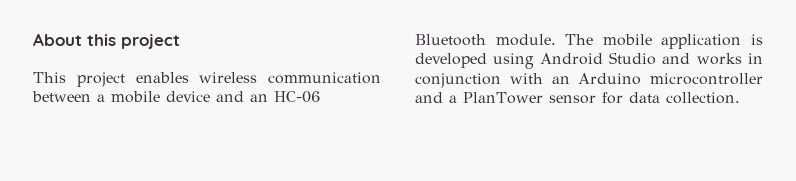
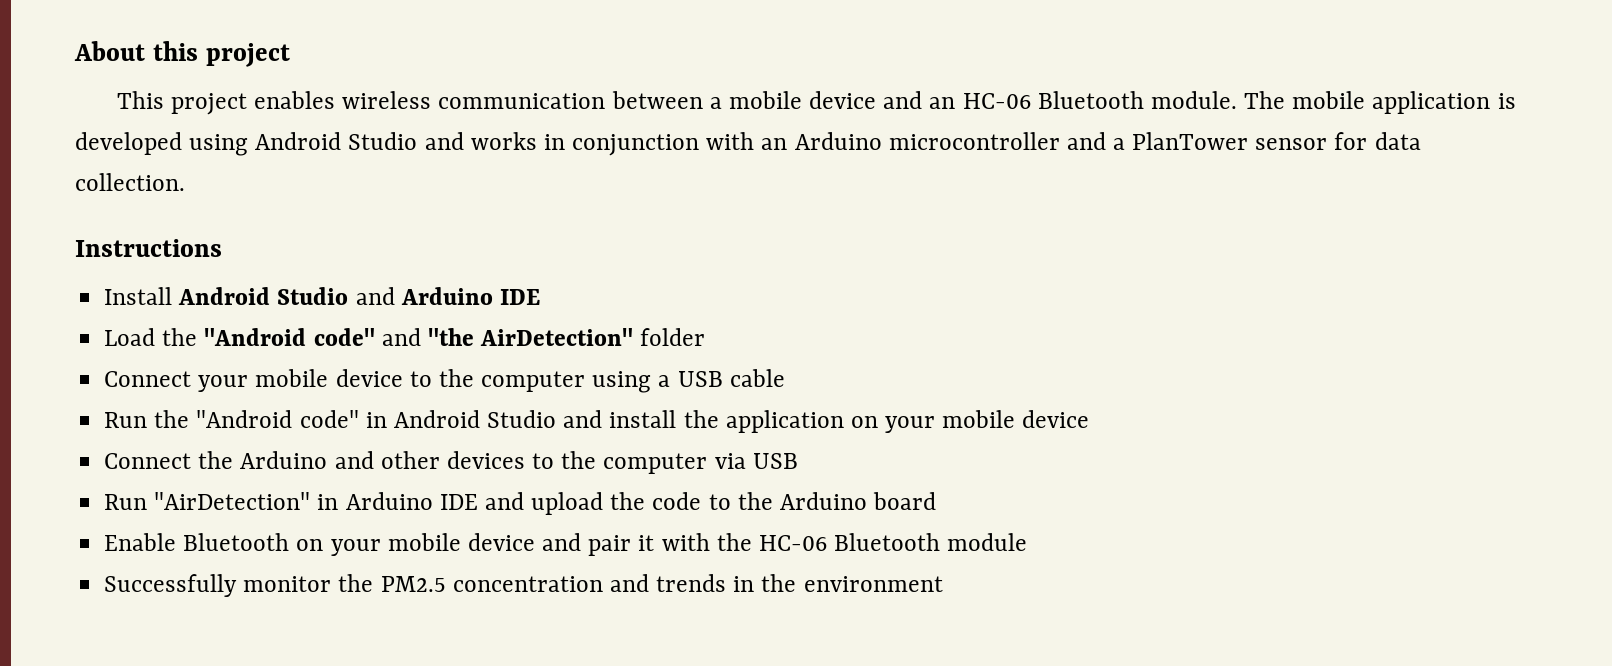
+ Instructions
+ Install Android Studio and Arduino IDE
+ Load the "Android code" and "the AirDetection" folder
+ Connect your mobile device to the computer using a USB cable
+ Run the "Android code" in Android Studio and install the application on your mobile device
+ Connect the Arduino and other devices to the computer via USB
+ Run "AirDetection" in Arduino IDE and upload the code to the Arduino board
+ Enable Bluetooth on your mobile device and pair it with the HC-06 Bluetooth module
+ Successfully monitor the PM2.5 concentration and trends in the environment

